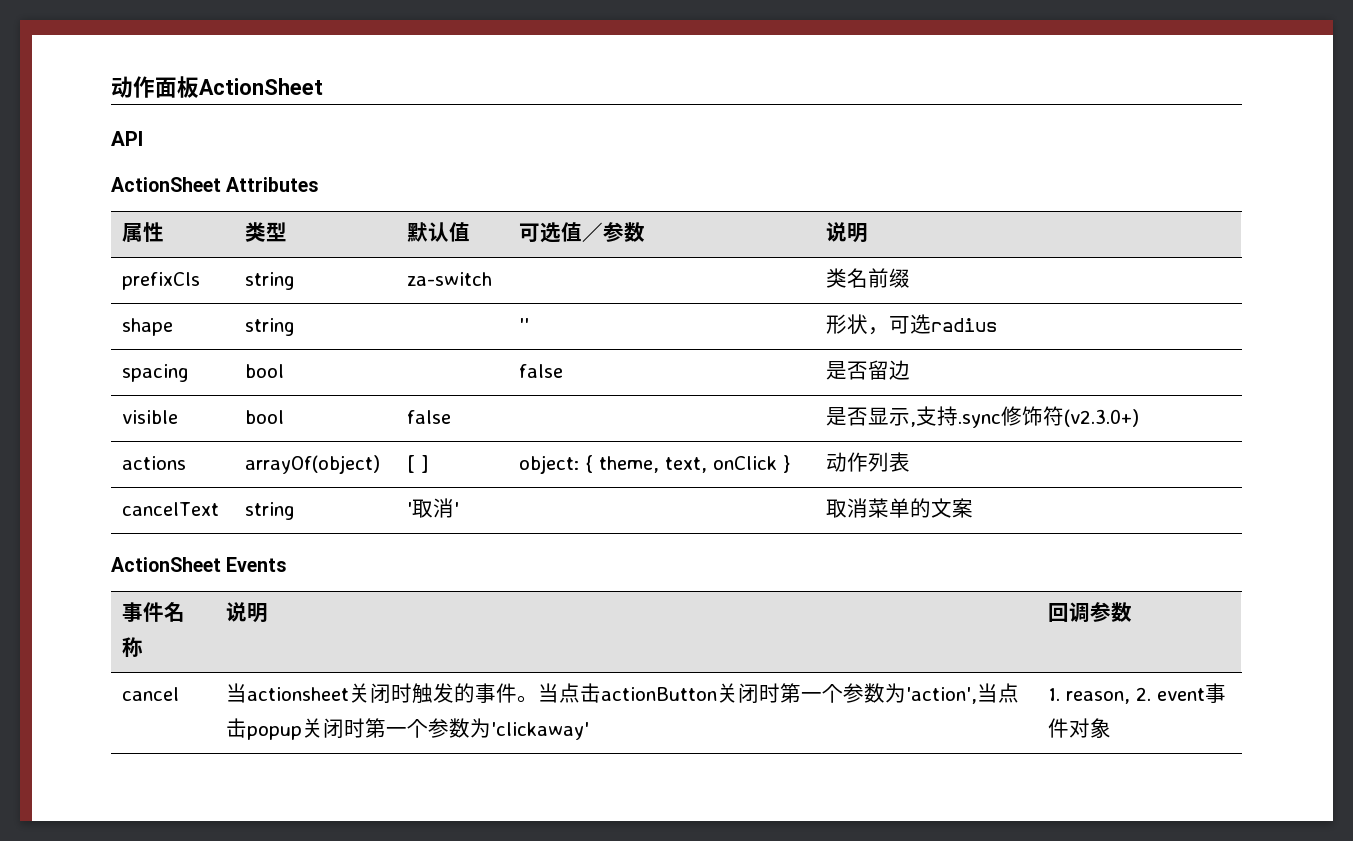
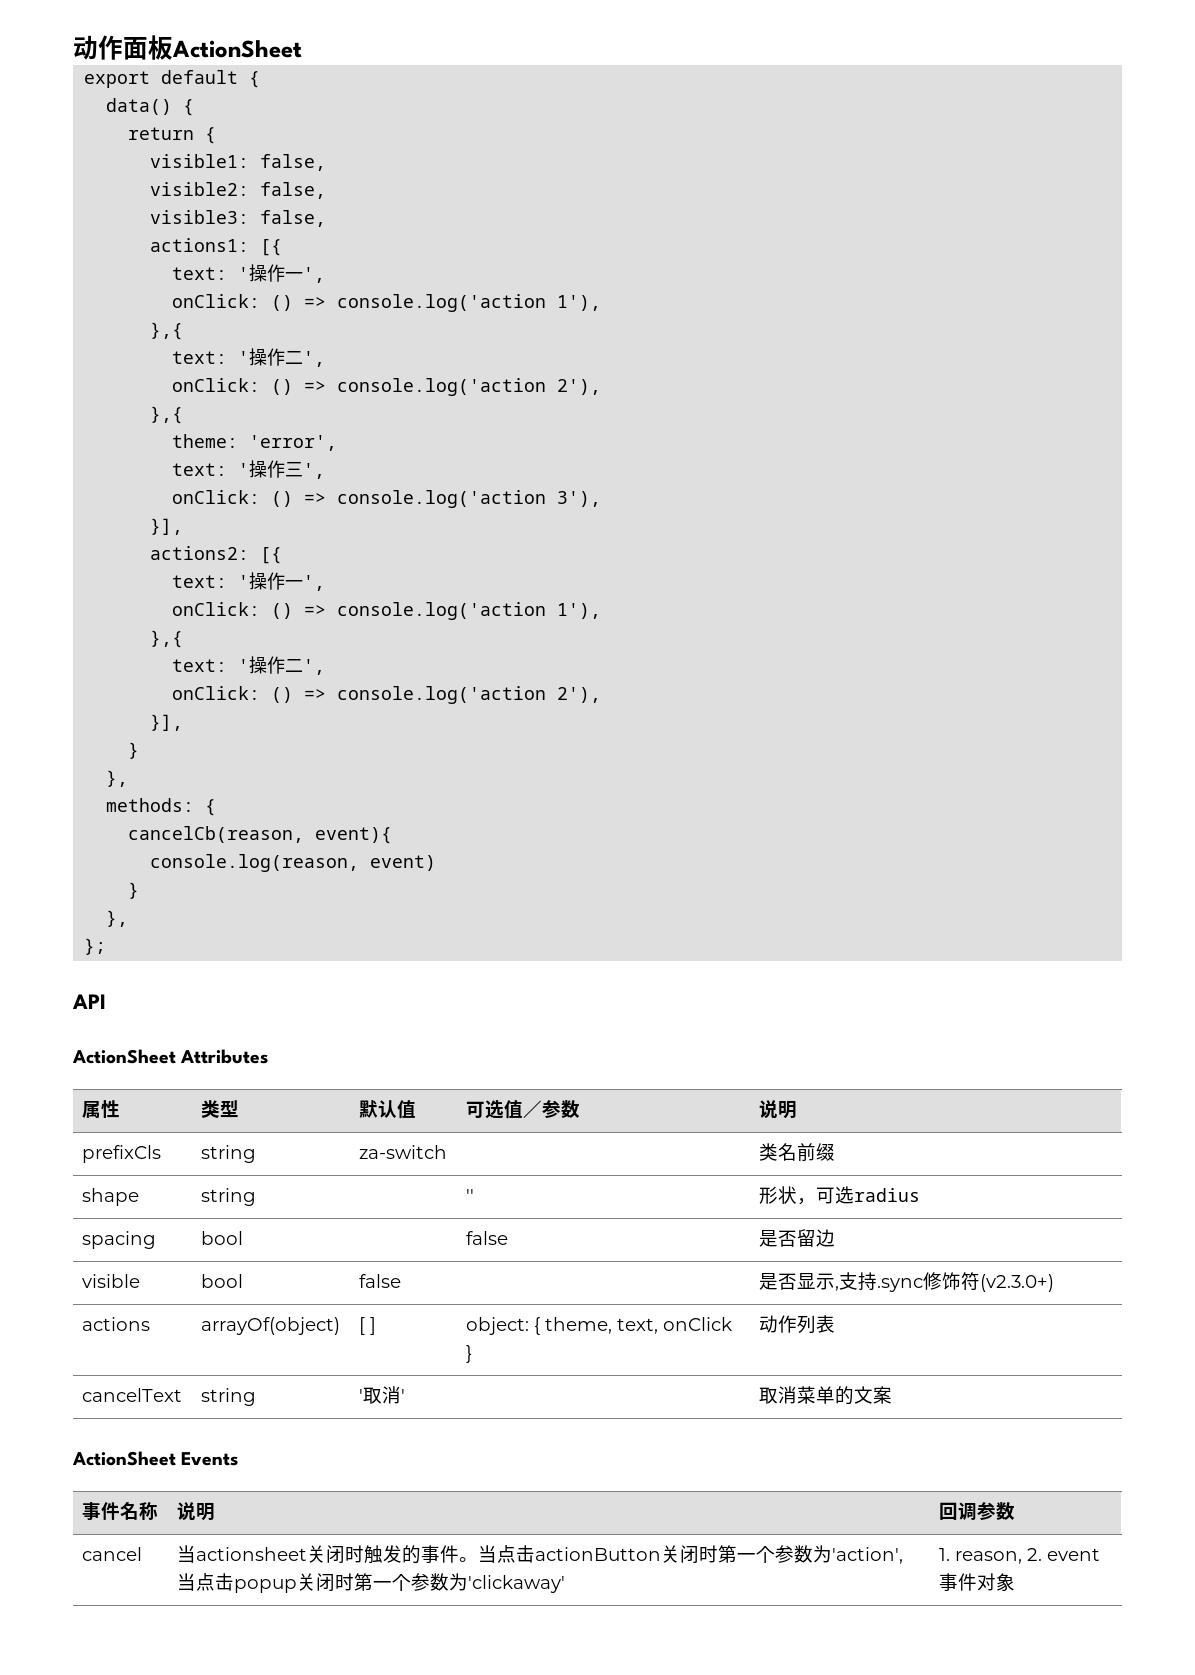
+ export default {
+ data() {
+ return {
+ visible1: false,
+ visible2: false,
+ visible3: false,
+ actions1: [{
+ text: '操作一',
+ onClick: () => console.log('action 1'),
+ },{
+ text: '操作二',
+ onClick: () => console.log('action 2'),
+ },{
+ theme: 'error',
+ text: '操作三',
+ onClick: () => console.log('action 3'),
+ }],
+ actions2: [{
+ text: '操作一',
+ onClick: () => console.log('action 1'),
+ },{
+ text: '操作二',
+ onClick: () => console.log('action 2'),
+ }],
+ }
+ },
+ methods: {
+ cancelCb(reason, event){
+ console.log(reason, event)
+ }
+ },
+ };

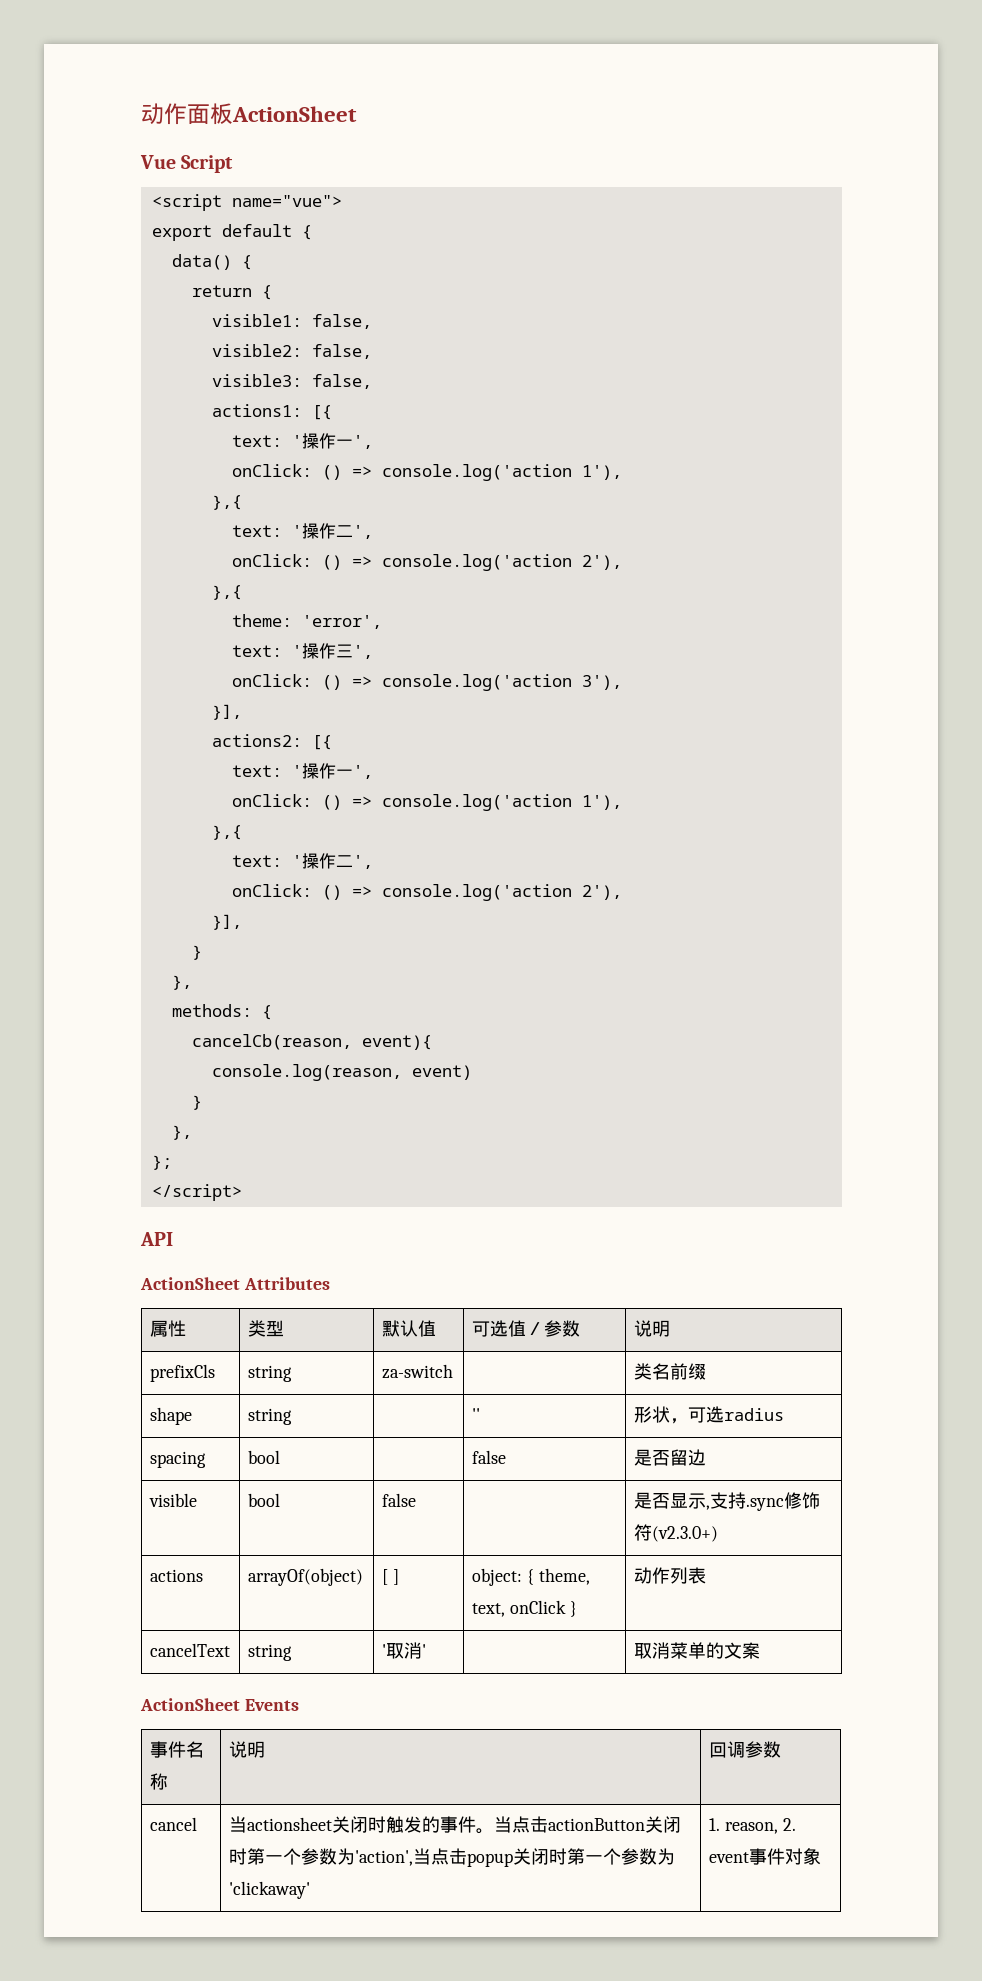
+ Vue Script
+ <script name="vue">
+ </script>

